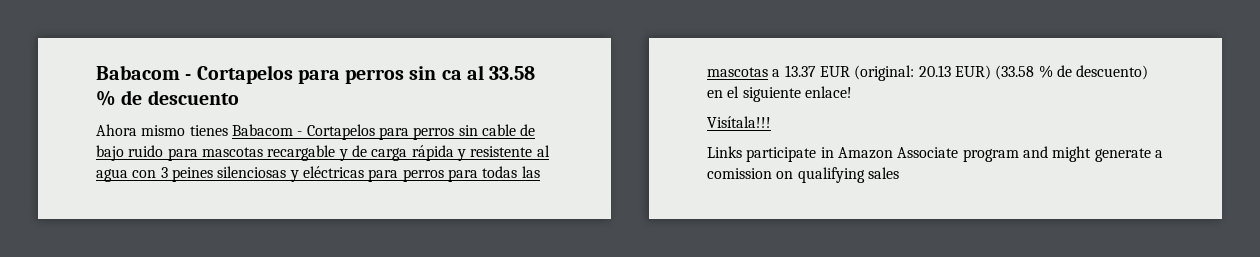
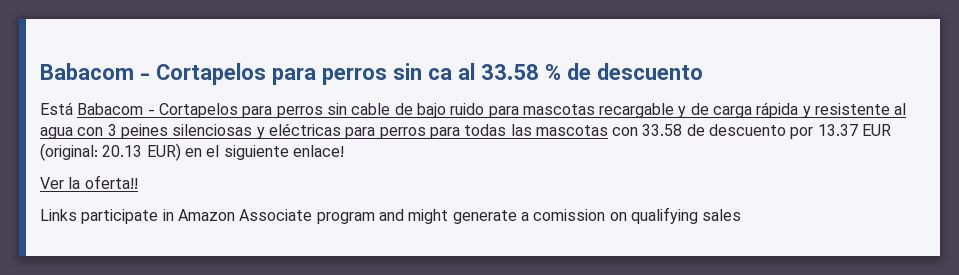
- Ahora mismo tienes Babacom - Cortapelos para perros sin cable de bajo ruido para mascotas recargable y de carga rápida y resistente al agua con 3 peines silenciosas y eléctricas para perros para todas las mascotas a 13.37 EUR (original: 20.13 EUR) (33.58 % de descuento) en el siguiente enlace!
+ Está Babacom - Cortapelos para perros sin cable de bajo ruido para mascotas recargable y de carga rápida y resistente al agua con 3 peines silenciosas y eléctricas para perros para todas las mascotas con 33.58 de descuento por 13.37 EUR (original: 20.13 EUR) en el siguiente enlace!
- Visítala!!!
+ Ver la oferta!!

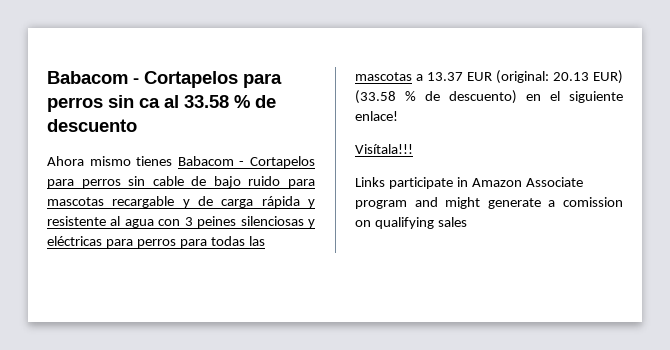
- Está Babacom - Cortapelos para perros sin cable de bajo ruido para mascotas recargable y de carga rápida y resistente al agua con 3 peines silenciosas y eléctricas para perros para todas las mascotas con 33.58 de descuento por 13.37 EUR (original: 20.13 EUR) en el siguiente enlace!
+ Ahora mismo tienes Babacom - Cortapelos para perros sin cable de bajo ruido para mascotas recargable y de carga rápida y resistente al agua con 3 peines silenciosas y eléctricas para perros para todas las mascotas a 13.37 EUR (original: 20.13 EUR) (33.58 % de descuento) en el siguiente enlace!
- Ver la oferta!!
+ Visítala!!!

